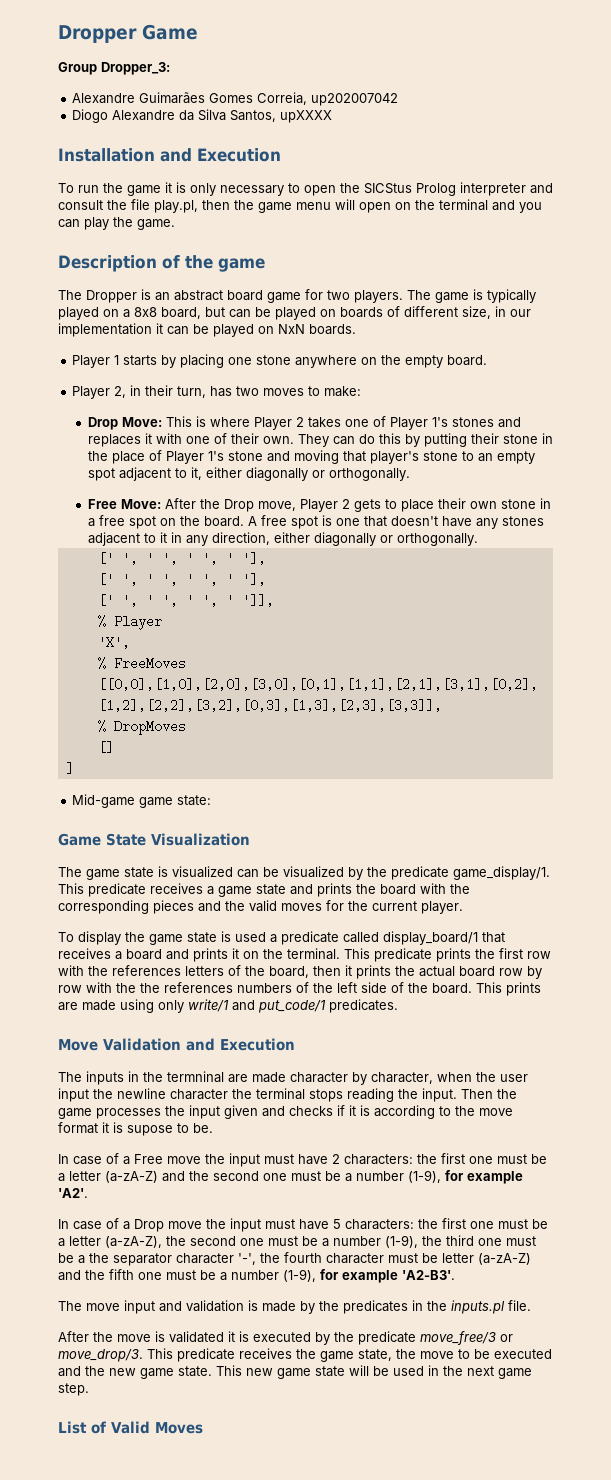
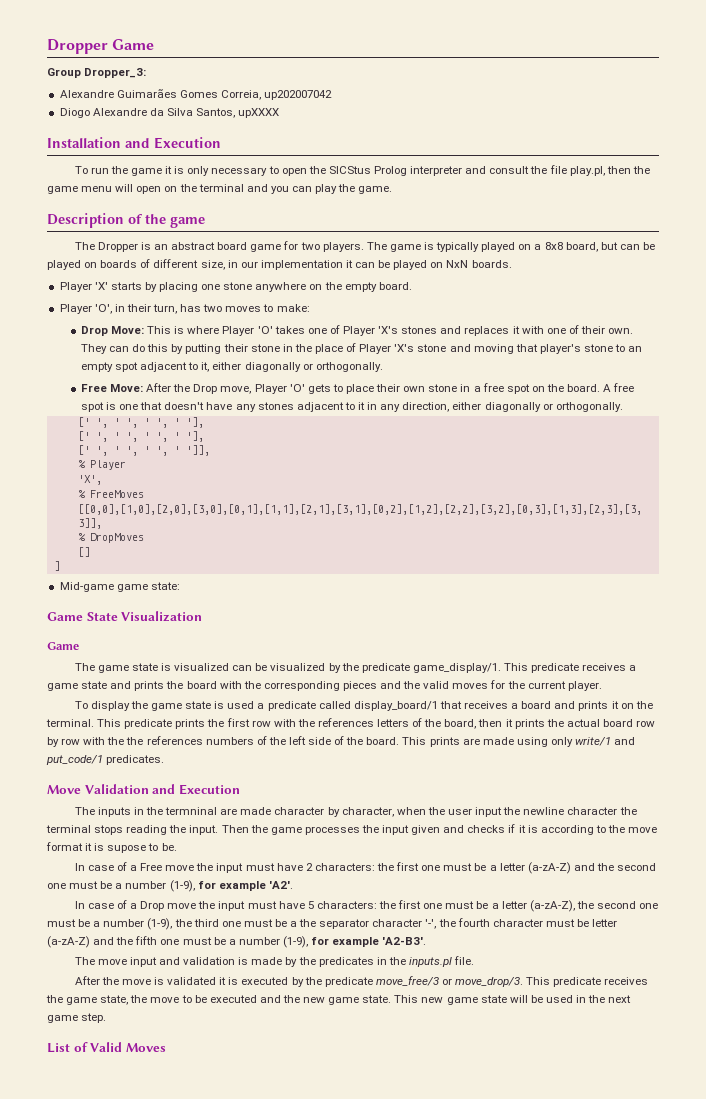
- Player 1 starts by placing one stone anywhere on the empty board.
+ Player 'X' starts by placing one stone anywhere on the empty board.
- Player 2, in their turn, has two moves to make:
+ Player 'O', in their turn, has two moves to make:
- Drop Move: This is where Player 2 takes one of Player 1's stones and replaces it with one of their own.
+ Drop Move: This is where Player 'O' takes one of Player 'X's stones and replaces it with one of their own.
- They can do this by putting their stone in the place of Player 1's stone and moving that player's stone to an empty spot adjacent to it, either diagonally or orthogonally.
+ They can do this by putting their stone in the place of Player 'X's stone and moving that player's stone to an empty spot adjacent to it, either diagonally or orthogonally.
- Free Move: After the Drop move, Player 2 gets to place their own stone in a free spot on the board.
+ Free Move: After the Drop move, Player 'O' gets to place their own stone in a free spot on the board.
  Game State Visualization
+ Game

